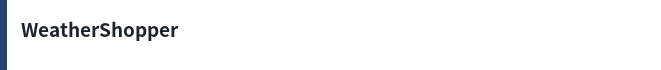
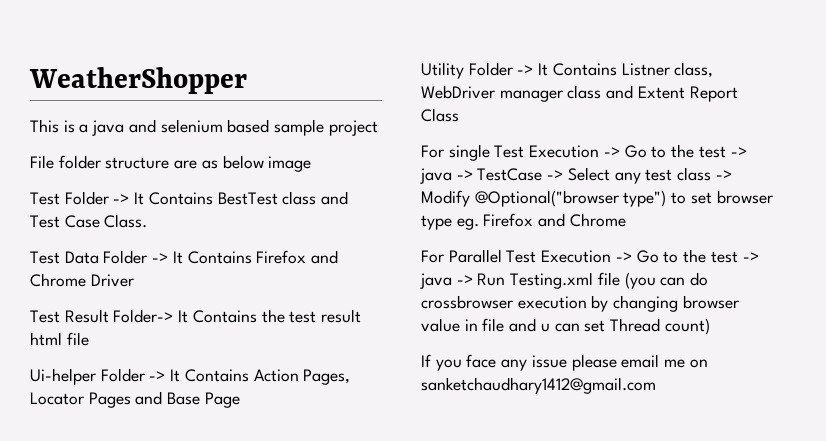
+ This is a java and selenium based sample project
+ File folder structure are as below image
+ Test Folder -> It Contains BestTest class and Test Case Class.
+ Test Data Folder -> It Contains Firefox and Chrome Driver
+ Test Result Folder-> It Contains the test result html file
+ Ui-helper Folder -> It Contains Action Pages, Locator Pages and Base Page
+ Utility Folder -> It Contains Listner class, WebDriver manager class and Extent Report Class
+ For single Test Execution -> Go to the test -> java -> TestCase -> Select any test class -> Modify @Optional("browser type") to set browser type eg. Firefox and Chrome
+ For Parallel Test Execution -> Go to the test -> java -> Run Testing.xml file (you can do crossbrowser execution by changing browser value in file and u can set Thread count)
+ If you face any issue please email me on sanketchaudhary1412@gmail.com

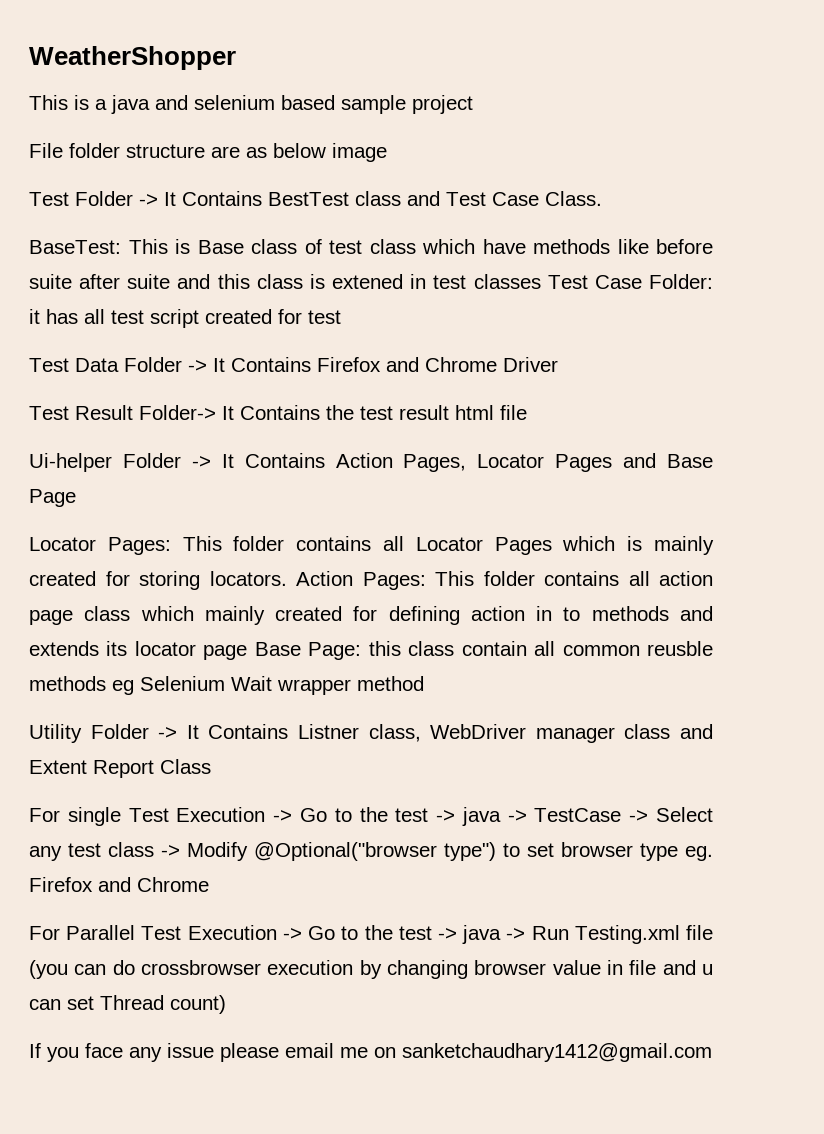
+ BaseTest: This is Base class of test class which have methods like before suite after suite and this class is extened in test classes Test Case Folder: it has all test script created for test
+ Locator Pages: This folder contains all Locator Pages which is mainly created for storing locators. Action Pages: This folder contains all action page class which mainly created for defining action in to methods and extends its locator page Base Page: this class contain all common reusble methods eg Selenium Wait wrapper method

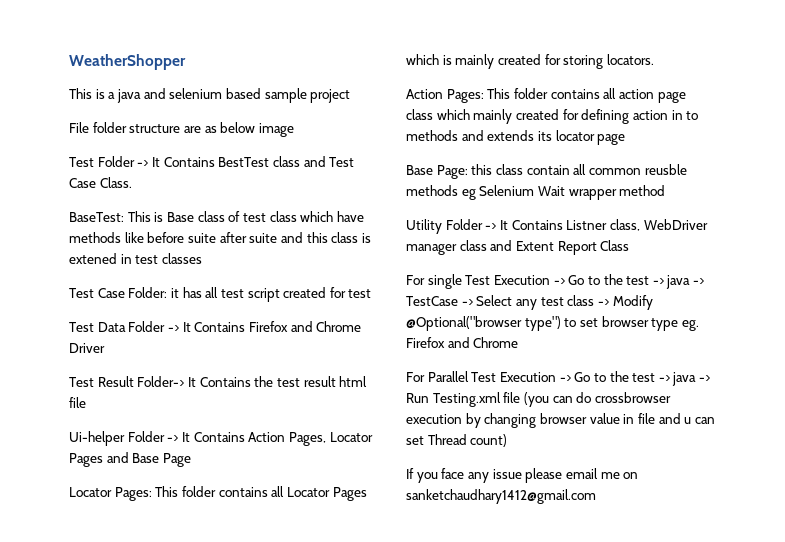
- BaseTest: This is Base class of test class which have methods like before suite after suite and this class is extened in test classes Test Case Folder: it has all test script created for test
+ BaseTest: This is Base class of test class which have methods like before suite after suite and this class is extened in test classes
+ Test Case Folder: it has all test script created for test
- Locator Pages: This folder contains all Locator Pages which is mainly created for storing locators. Action Pages: This folder contains all action page class which mainly created for defining action in to methods and extends its locator page Base Page: this class contain all common reusble methods eg Selenium Wait wrapper method
+ Locator Pages: This folder contains all Locator Pages which is mainly created for storing locators.
+ Action Pages: This folder contains all action page class which mainly created for defining action in to methods and extends its locator page
+ Base Page: this class contain all common reusble methods eg Selenium Wait wrapper method

